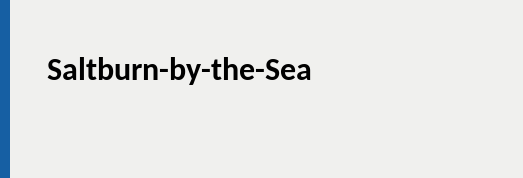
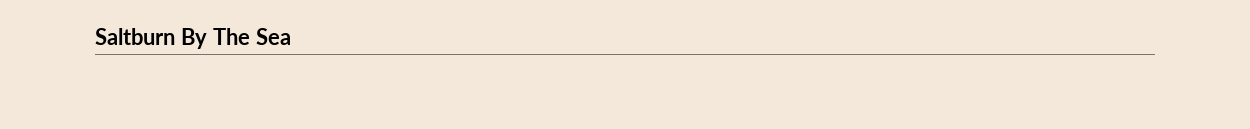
- Saltburn-by-the-Sea
+ Saltburn By The Sea

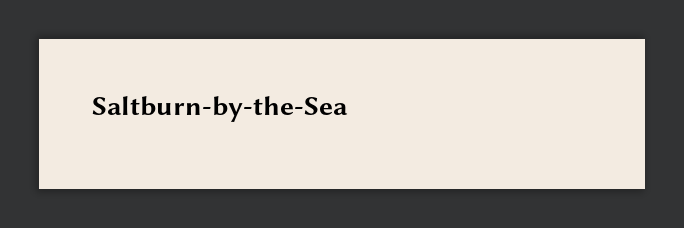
- Saltburn By The Sea
+ Saltburn-by-the-Sea

